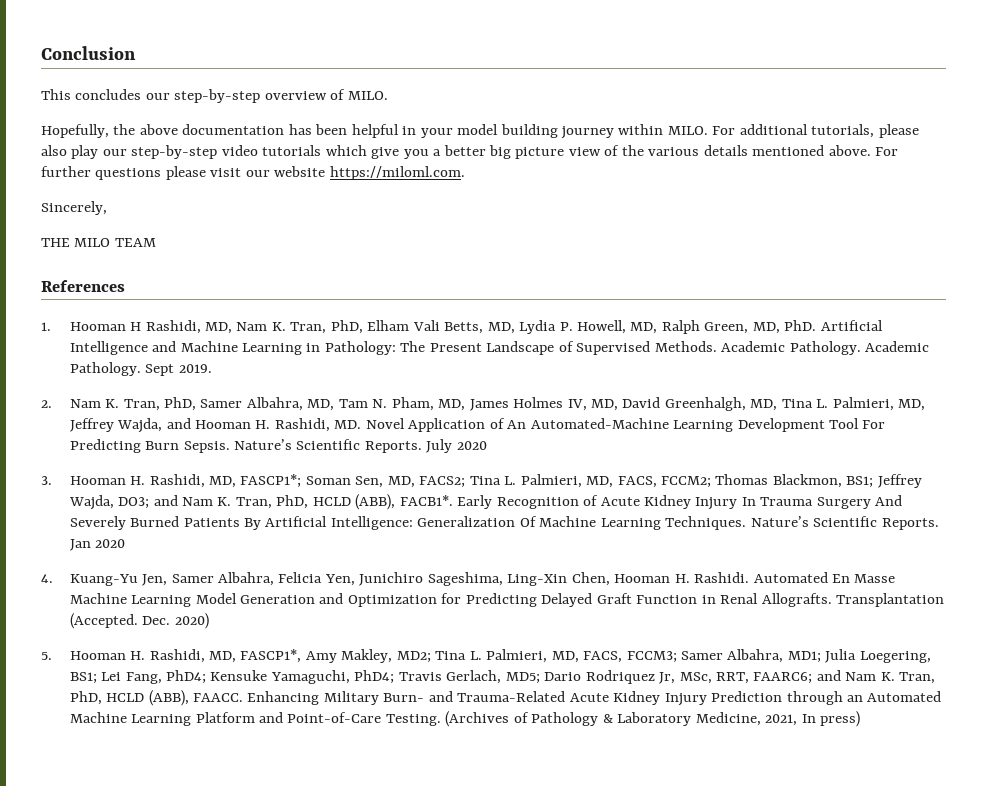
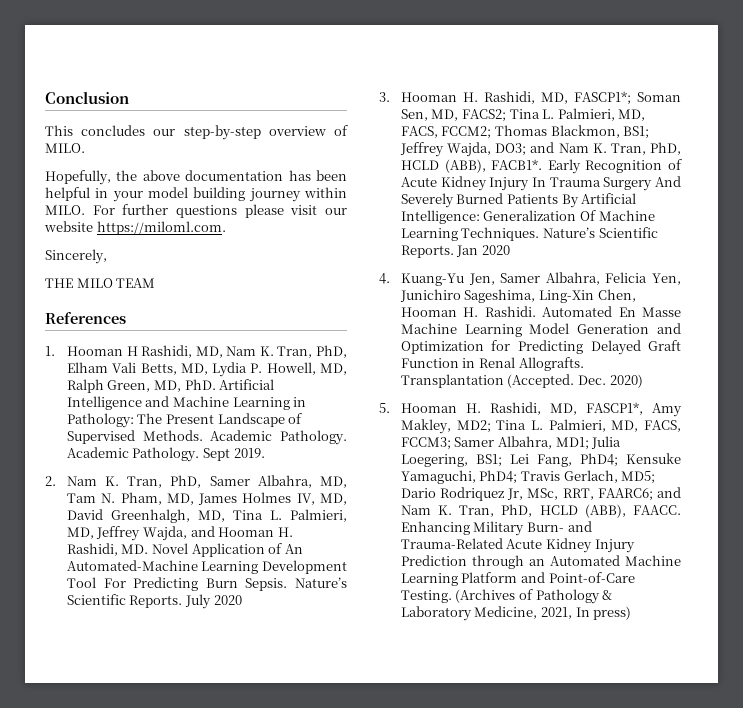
- For additional tutorials, please also play our step-by-step video tutorials which give you a better big picture view of the various details mentioned above. For further questions please visit our website https://miloml.com.
+ For further questions please visit our website https://miloml.com.

